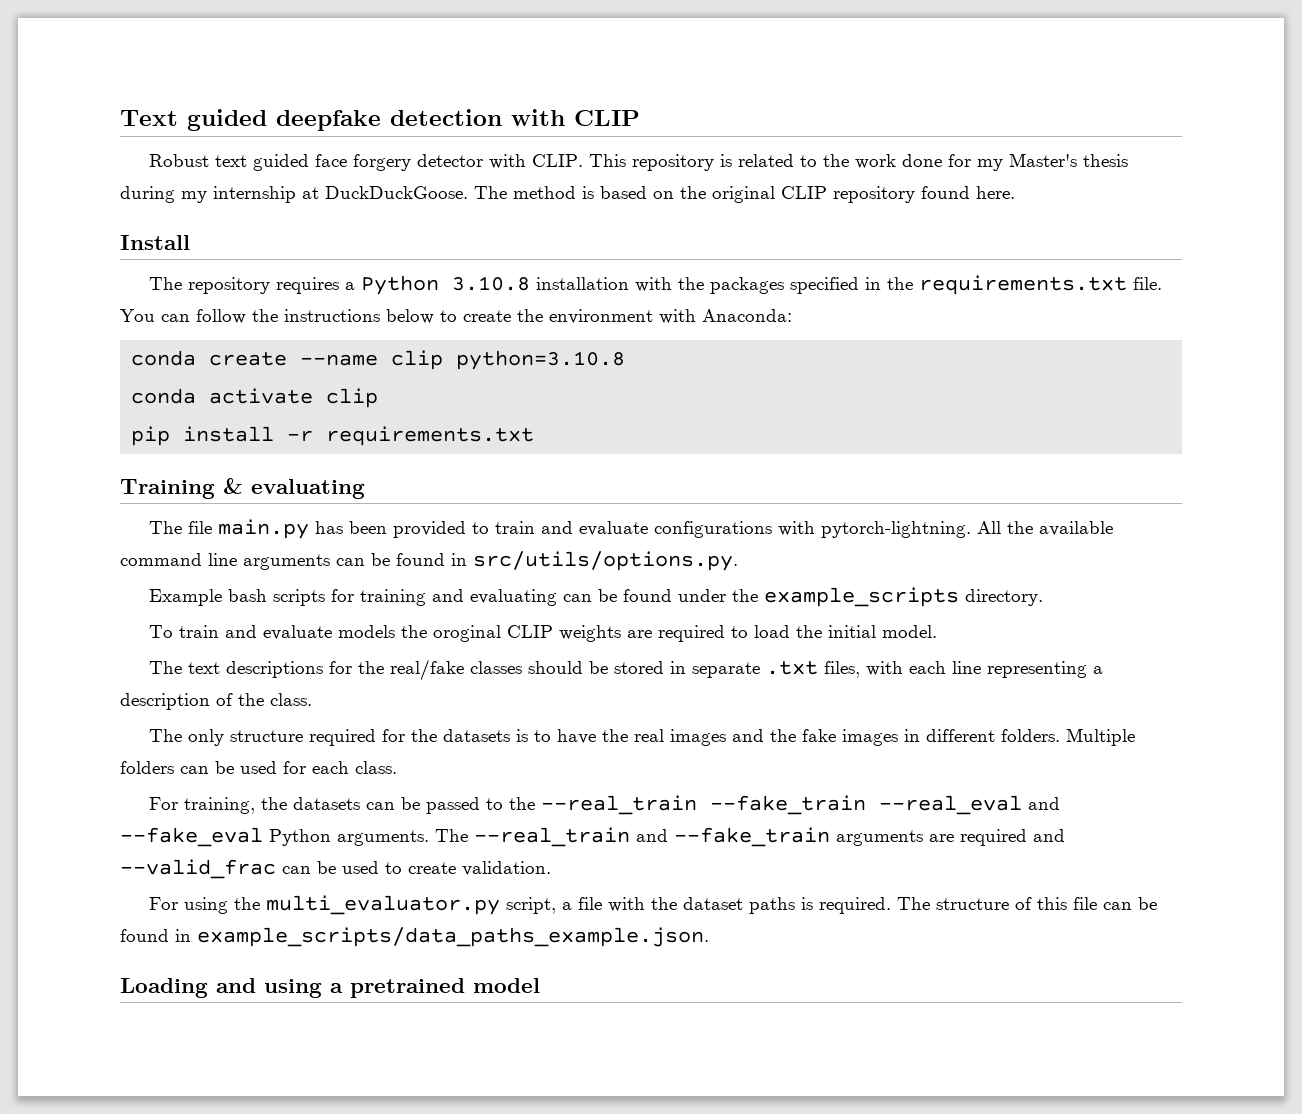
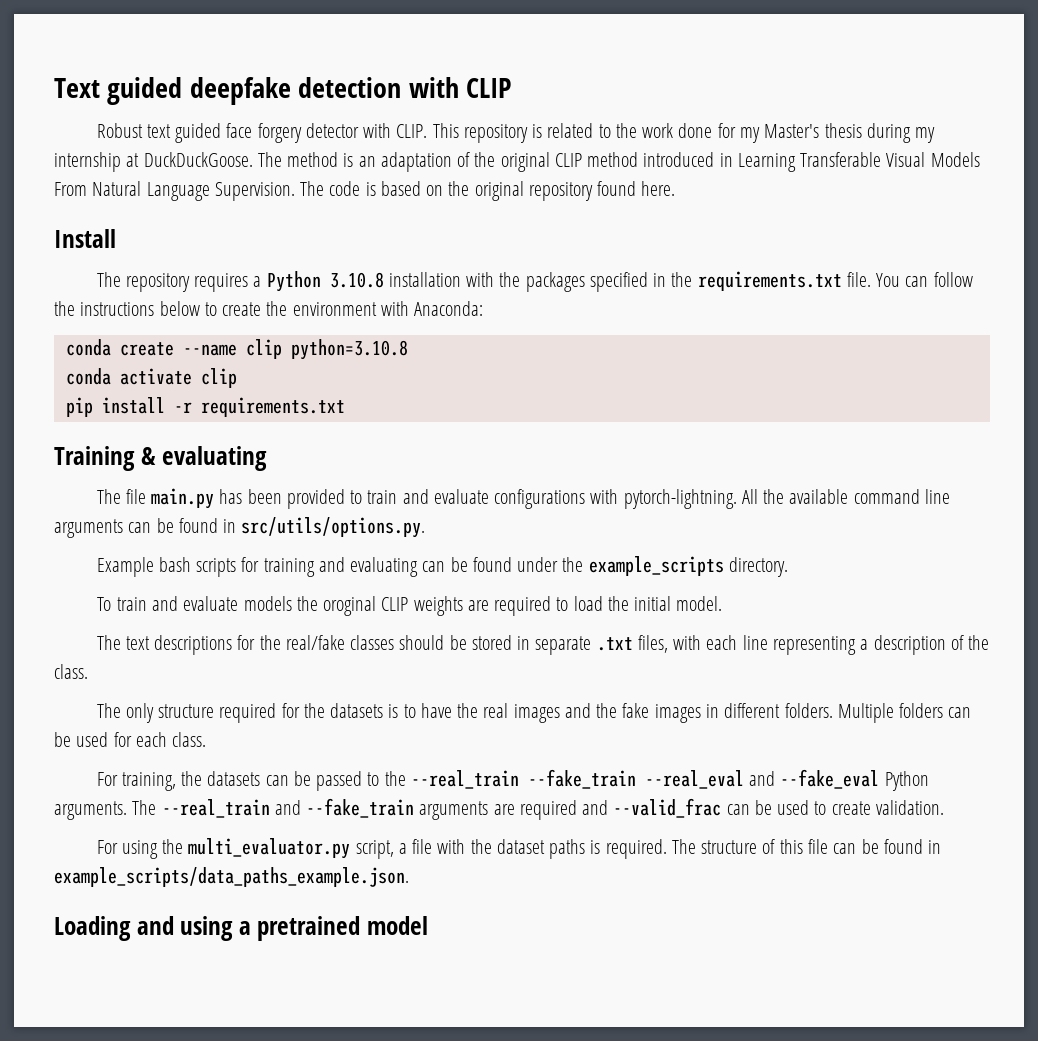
- The method is based on the original CLIP repository found here.
+ The method is an adaptation of the original CLIP method introduced in Learning Transferable Visual Models From Natural Language Supervision. The code is based on the original repository found here.

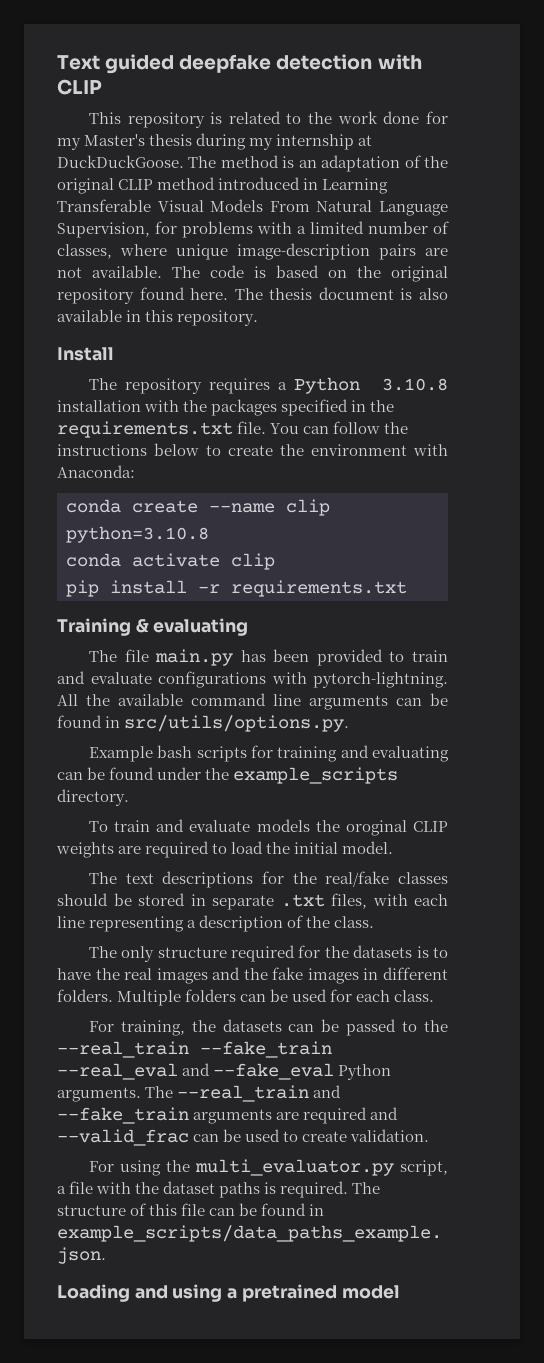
- Robust text guided face forgery detector with CLIP.
- The method is an adaptation of the original CLIP method introduced in Learning Transferable Visual Models From Natural Language Supervision.
+ The method is an adaptation of the original CLIP method introduced in Learning Transferable Visual Models From Natural Language Supervision, for problems with a limited number of classes, where unique image-description pairs are not available.
+ The thesis document is also available in this repository.

